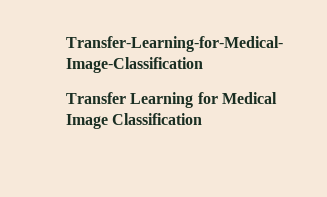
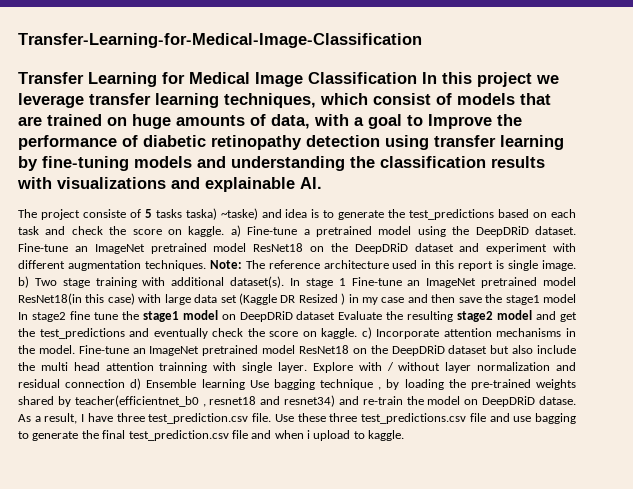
- Transfer Learning for Medical Image Classification
+ Transfer Learning for Medical Image Classification In this project we leverage transfer learning techniques, which consist of models that are trained on huge amounts of data, with a goal to Improve the performance of diabetic retinopathy detection using transfer learning by fine-tuning models and understanding the classification results with visualizations and explainable AI.
+ The project consiste of 5 tasks taska) ~taske) and idea is to generate the test_predictions based on each task and check the score on kaggle. a) Fine-tune a pretrained model using the DeepDRiD dataset. Fine-tune an ImageNet pretrained model ResNet18 on the DeepDRiD dataset and experiment with different augmentation techniques. Note: The reference architecture used in this report is single image. b) Two stage training with additional dataset(s). In stage 1 Fine-tune an ImageNet pretrained model ResNet18(in this case) with large data set (Kaggle DR Resized ) in my case and then save the stage1 model In stage2 fine tune the stage1 model on DeepDRiD dataset Evaluate the resulting stage2 model and get the test_predictions and eventually check the score on kaggle. c) Incorporate attention mechanisms in the model. Fine-tune an ImageNet pretrained model ResNet18 on the DeepDRiD dataset but also include the multi head attention trainning with single layer. Explore with / without layer normalization and residual connection d) Ensemble learning Use bagging technique , by loading the pre-trained weights shared by teacher(efficientnet_b0 , resnet18 and resnet34) and re-train the model on DeepDRiD datase. As a result, I have three test_prediction.csv file. Use these three test_predictions.csv file and use bagging to generate the final test_prediction.csv file and when i upload to kaggle.

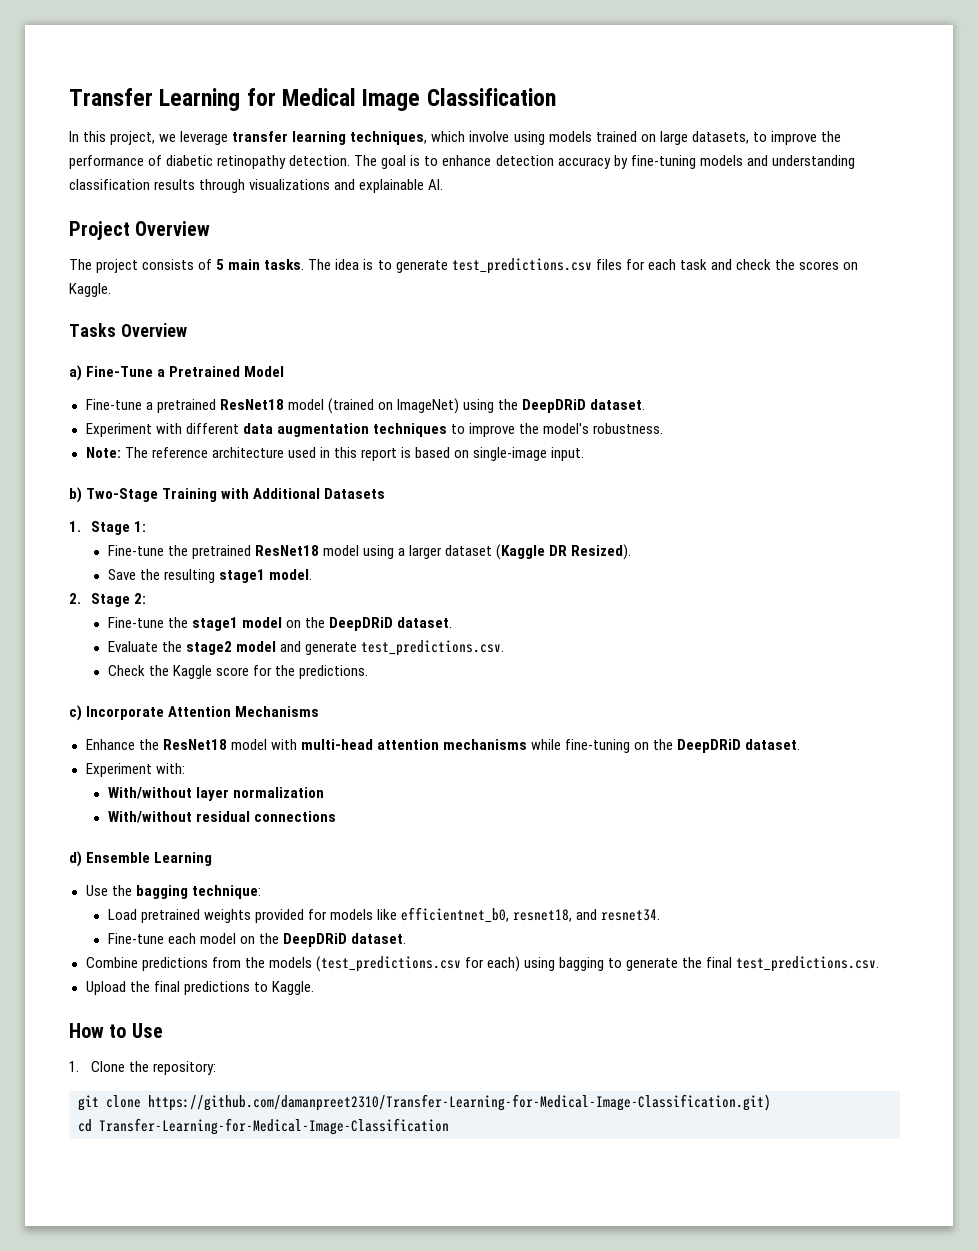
- Transfer-Learning-for-Medical-Image-Classification
- Transfer Learning for Medical Image Classification In this project we leverage transfer learning techniques, which consist of models that are trained on huge amounts of data, with a goal to Improve the performance of diabetic retinopathy detection using transfer learning by fine-tuning models and understanding the classification results with visualizations and explainable AI.
+ Transfer Learning for Medical Image Classification
+ In this project, we leverage transfer learning techniques, which involve using models trained on large datasets, to improve the performance of diabetic retinopathy detection. The goal is to enhance detection accuracy by fine-tuning models and understanding classification results through visualizations and explainable AI.
+ Project Overview
- The project consiste of 5 tasks taska) ~taske) and idea is to generate the test_predictions based on each task and check the score on kaggle. a) Fine-tune a pretrained model using the DeepDRiD dataset. Fine-tune an ImageNet pretrained model ResNet18 on the DeepDRiD dataset and experiment with different augmentation techniques. Note: The reference architecture used in this report is single image. b) Two stage training with additional dataset(s). In stage 1 Fine-tune an ImageNet pretrained model ResNet18(in this case) with large data set (Kaggle DR Resized ) in my case and then save the stage1 model In stage2 fine tune the stage1 model on DeepDRiD dataset Evaluate the resulting stage2 model and get the test_predictions and eventually check the score on kaggle. c) Incorporate attention mechanisms in the model. Fine-tune an ImageNet pretrained model ResNet18 on the DeepDRiD dataset but also include the multi head attention trainning with single layer. Explore with / without layer normalization and residual connection d) Ensemble learning Use bagging technique , by loading the pre-trained weights shared by teacher(efficientnet_b0 , resnet18 and resnet34) and re-train the model on DeepDRiD datase. As a result, I have three test_prediction.csv file. Use these three test_predictions.csv file and use bagging to generate the final test_prediction.csv file and when i upload to kaggle.
+ The project consists of 5 main tasks. The idea is to generate test_predictions.csv files for each task and check the scores on Kaggle.
+ Tasks Overview
+ a) Fine-Tune a Pretrained Model
+ Fine-tune a pretrained ResNet18 model (trained on ImageNet) using the DeepDRiD dataset.
+ Experiment with different data augmentation techniques to improve the model's robustness.
+ Note: The reference architecture used in this report is based on single-image input.
+ b) Two-Stage Training with Additional Datasets
+ 1. Stage 1:
+ Fine-tune the pretrained ResNet18 model using a larger dataset (Kaggle DR Resized).
+ Save the resulting stage1 model.
+ 2. Stage 2:
+ Fine-tune the stage1 model on the DeepDRiD dataset.
+ Evaluate the stage2 model and generate test_predictions.csv.
+ Check the Kaggle score for the predictions.
+ c) Incorporate Attention Mechanisms
+ Enhance the ResNet18 model with multi-head attention mechanisms while fine-tuning on the DeepDRiD dataset.
+ Experiment with:
+ With/without layer normalization
+ With/without residual connections
+ d) Ensemble Learning
+ Use the bagging technique:
+ Load pretrained weights provided for models like efficientnet_b0, resnet18, and resnet34.
+ Fine-tune each model on the DeepDRiD dataset.
+ Combine predictions from the models (test_predictions.csv for each) using bagging to generate the final test_predictions.csv.
+ Upload the final predictions to Kaggle.
+ How to Use
+ 1. Clone the repository:
+ git clone https://github.com/damanpreet2310/Transfer-Learning-for-Medical-Image-Classification.git)
+ cd Transfer-Learning-for-Medical-Image-Classification

